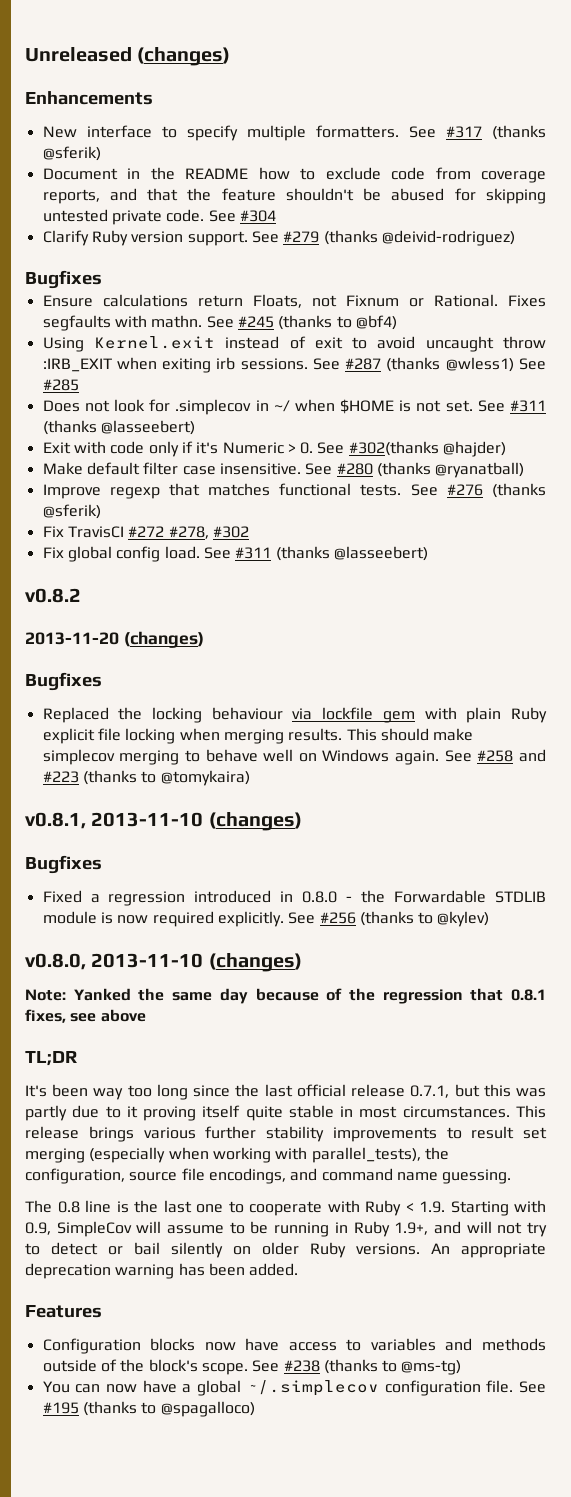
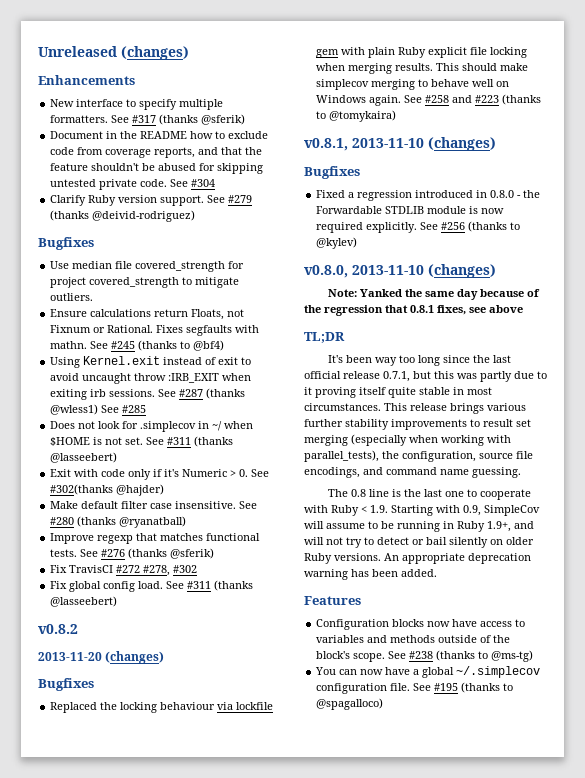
+ Use median file covered_strength for project covered_strength to mitigate outliers.

